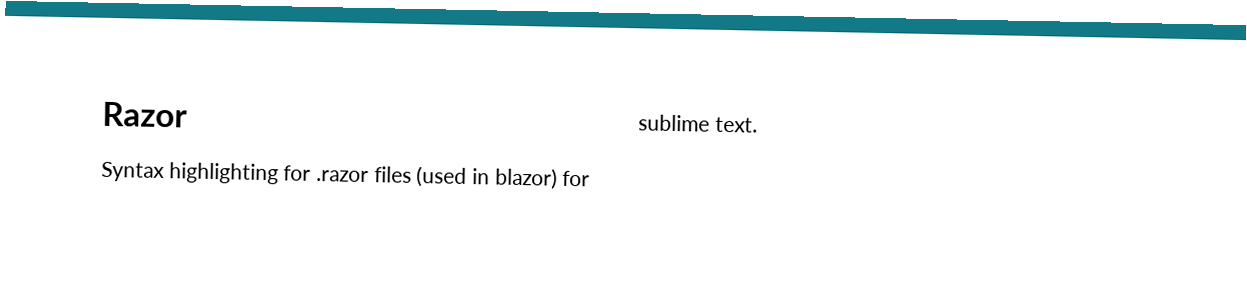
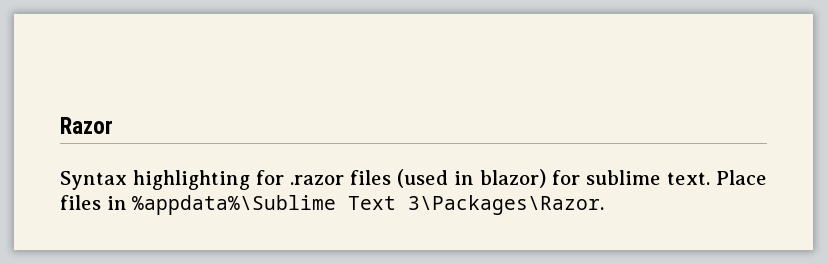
+ Place files in %appdata%\Sublime Text 3\Packages\Razor.

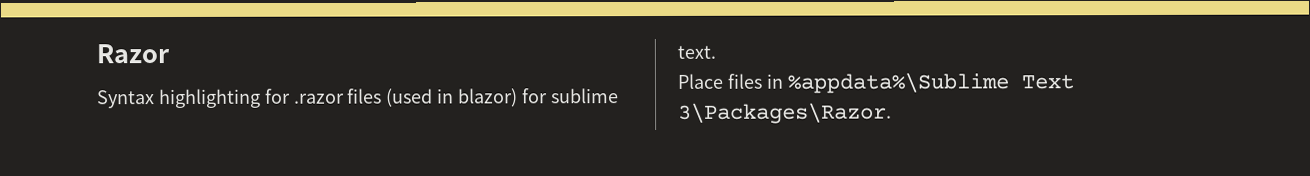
- Syntax highlighting for .razor files (used in blazor) for sublime text. Place files in %appdata%\Sublime Text 3\Packages\Razor.
+ Syntax highlighting for .razor files (used in blazor) for sublime text.
+ Place files in %appdata%\Sublime Text 3\Packages\Razor.

